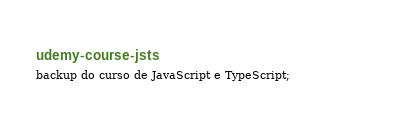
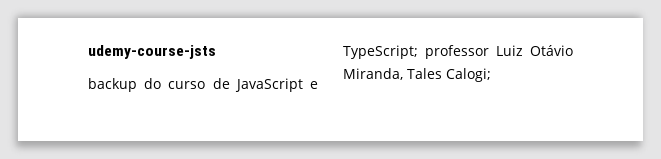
- backup do curso de JavaScript e TypeScript;
+ backup do curso de JavaScript e TypeScript; professor Luiz Otávio Miranda, Tales Calogi;

